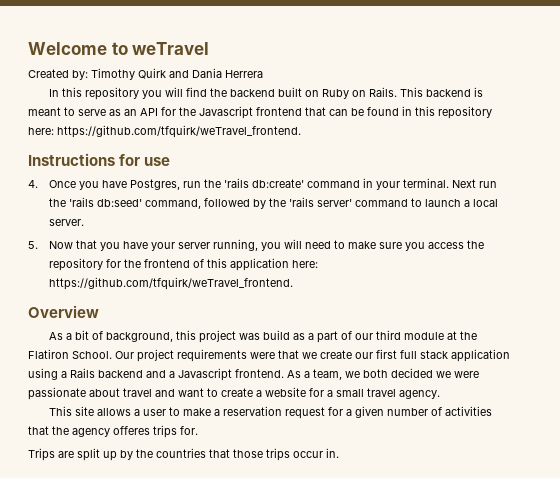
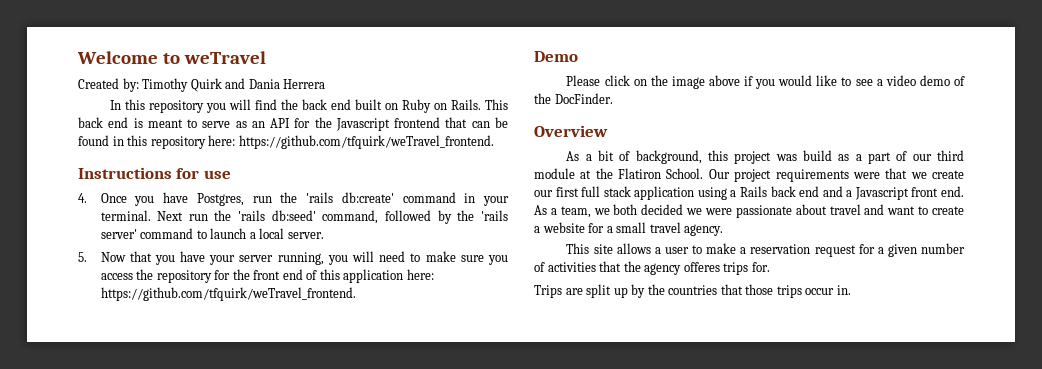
- In this repository you will find the backend built on Ruby on Rails.
+ In this repository you will find the back end built on Ruby on Rails.
- This backend is meant to serve as an API for the Javascript frontend that can be found in this repository here: https://github.com/tfquirk/weTravel_frontend.
+ This back end is meant to serve as an API for the Javascript frontend that can be found in this repository here: https://github.com/tfquirk/weTravel_frontend.
- 5. Now that you have your server running, you will need to make sure you access the repository for the frontend of this application here: https://github.com/tfquirk/weTravel_frontend.
+ 5. Now that you have your server running, you will need to make sure you access the repository for the front end of this application here: https://github.com/tfquirk/weTravel_frontend.
+ Demo
+ Please click on the image above if you would like to see a video demo of the DocFinder.
- Our project requirements were that we create our first full stack application using a Rails backend and a Javascript frontend.
+ Our project requirements were that we create our first full stack application using a Rails back end and a Javascript front end.

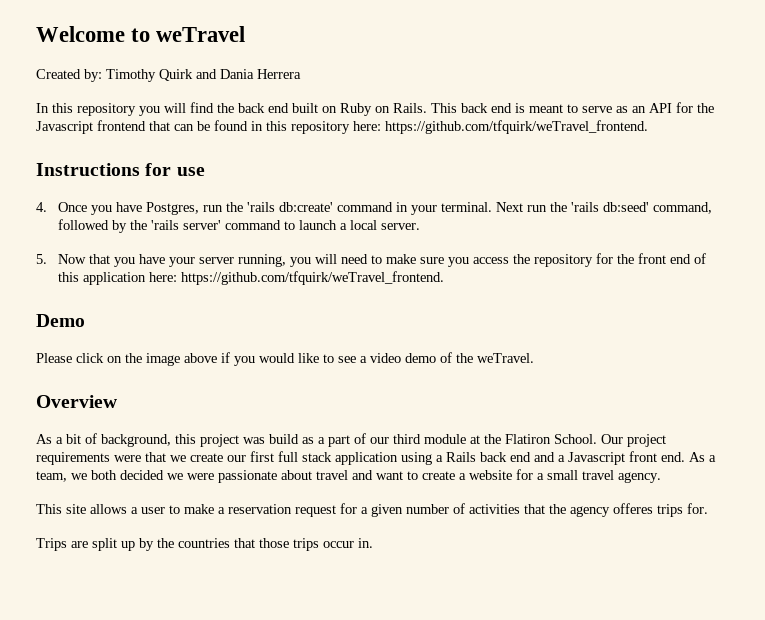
- Please click on the image above if you would like to see a video demo of the DocFinder.
+ Please click on the image above if you would like to see a video demo of the weTravel.

